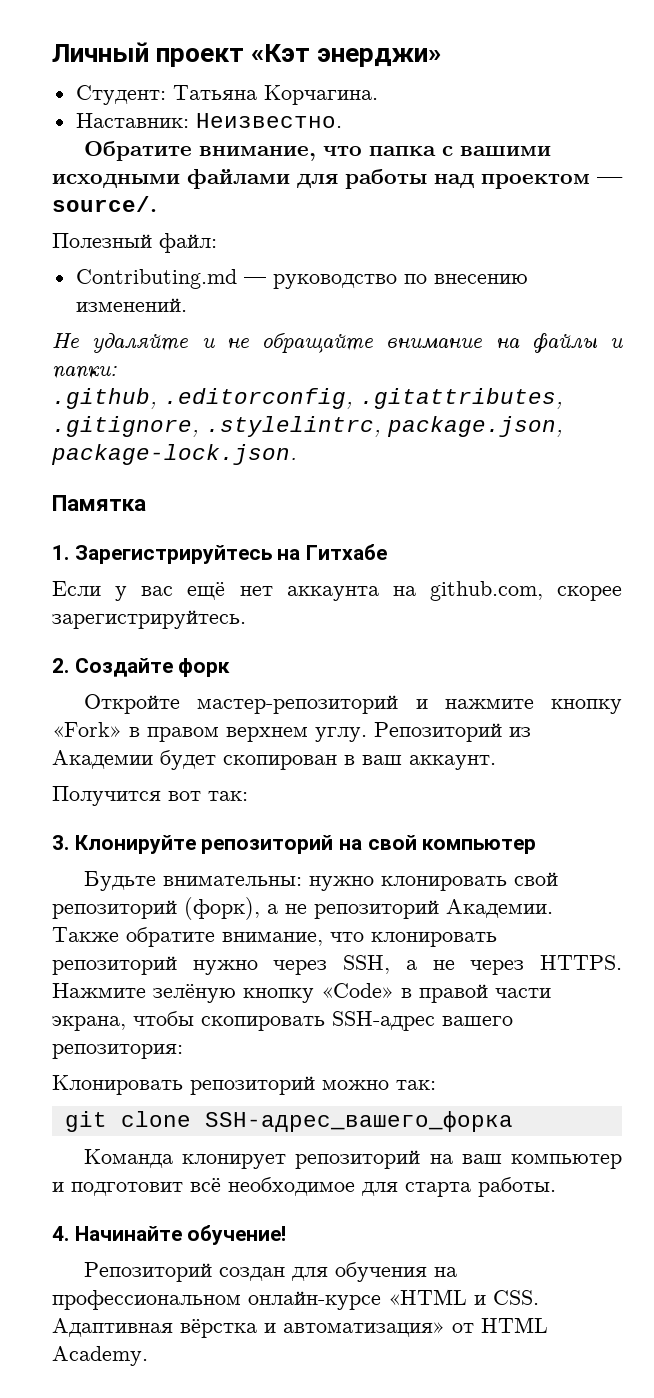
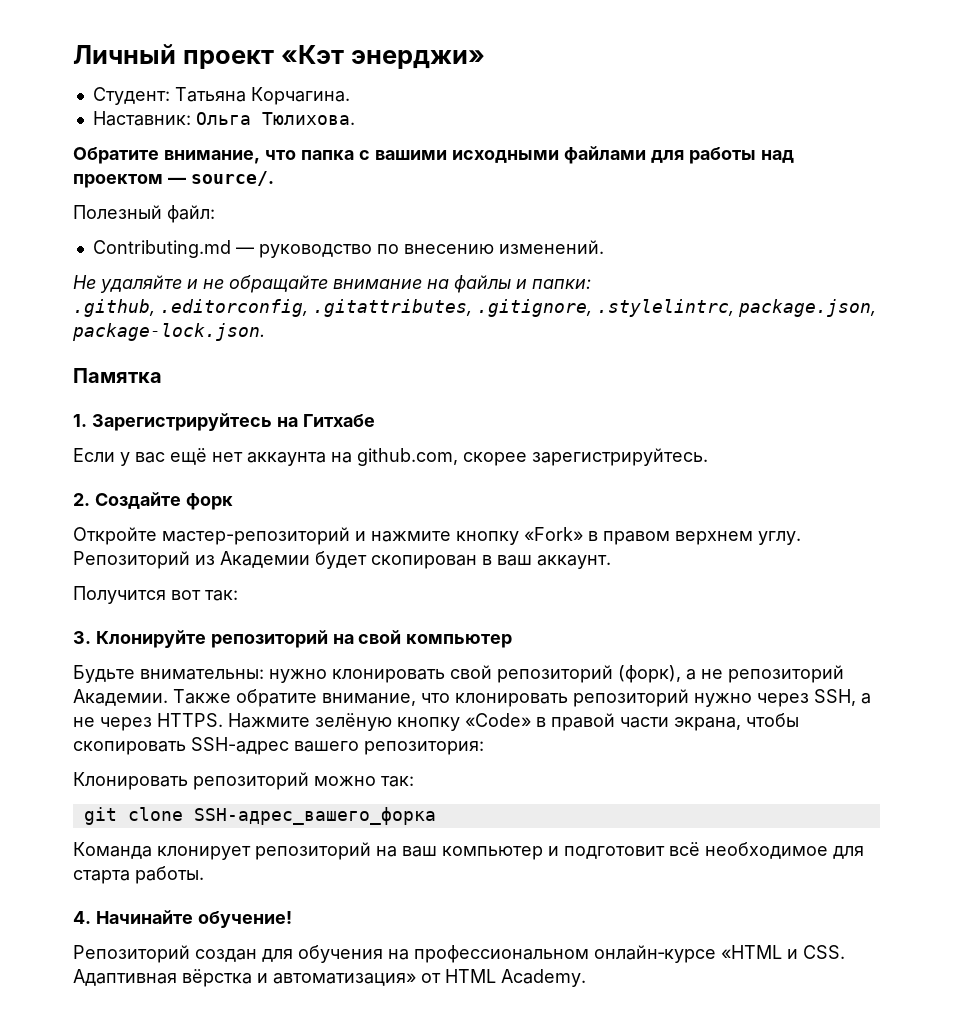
- Наставник: Неизвестно.
+ Наставник: Ольга Тюлихова.

